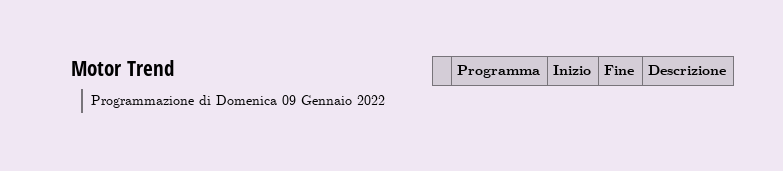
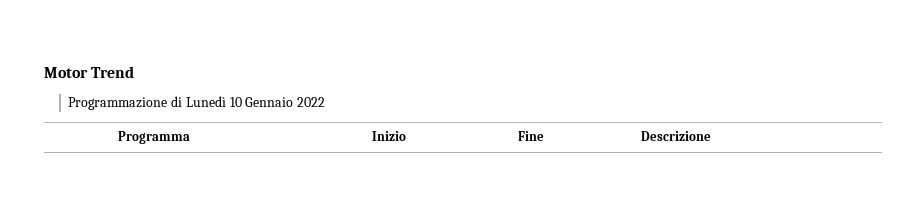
- Programmazione di Domenica 09 Gennaio 2022
+ Programmazione di Lunedì 10 Gennaio 2022

